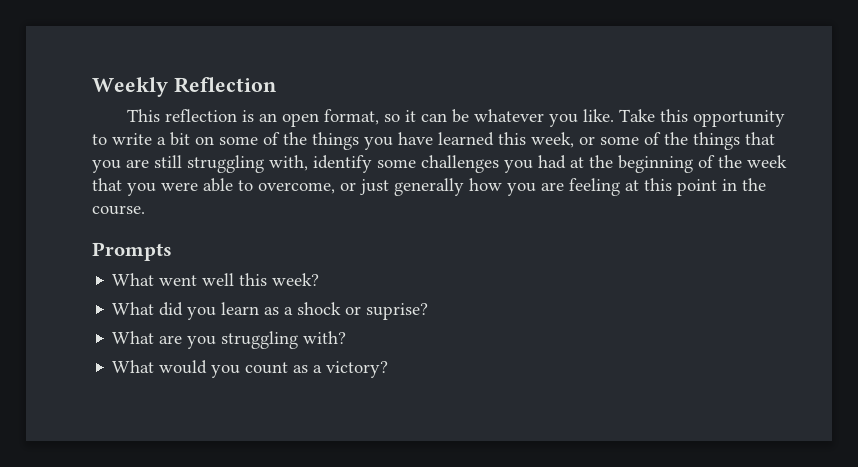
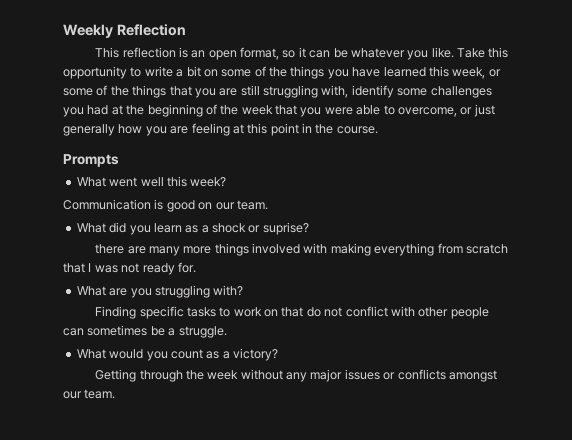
+ Communication is good on our team.
+ there are many more things involved with making everything from scratch that I was not ready for.
+ Finding specific tasks to work on that do not conflict with other people can sometimes be a struggle.
+ Getting through the week without any major issues or conflicts amongst our team.

